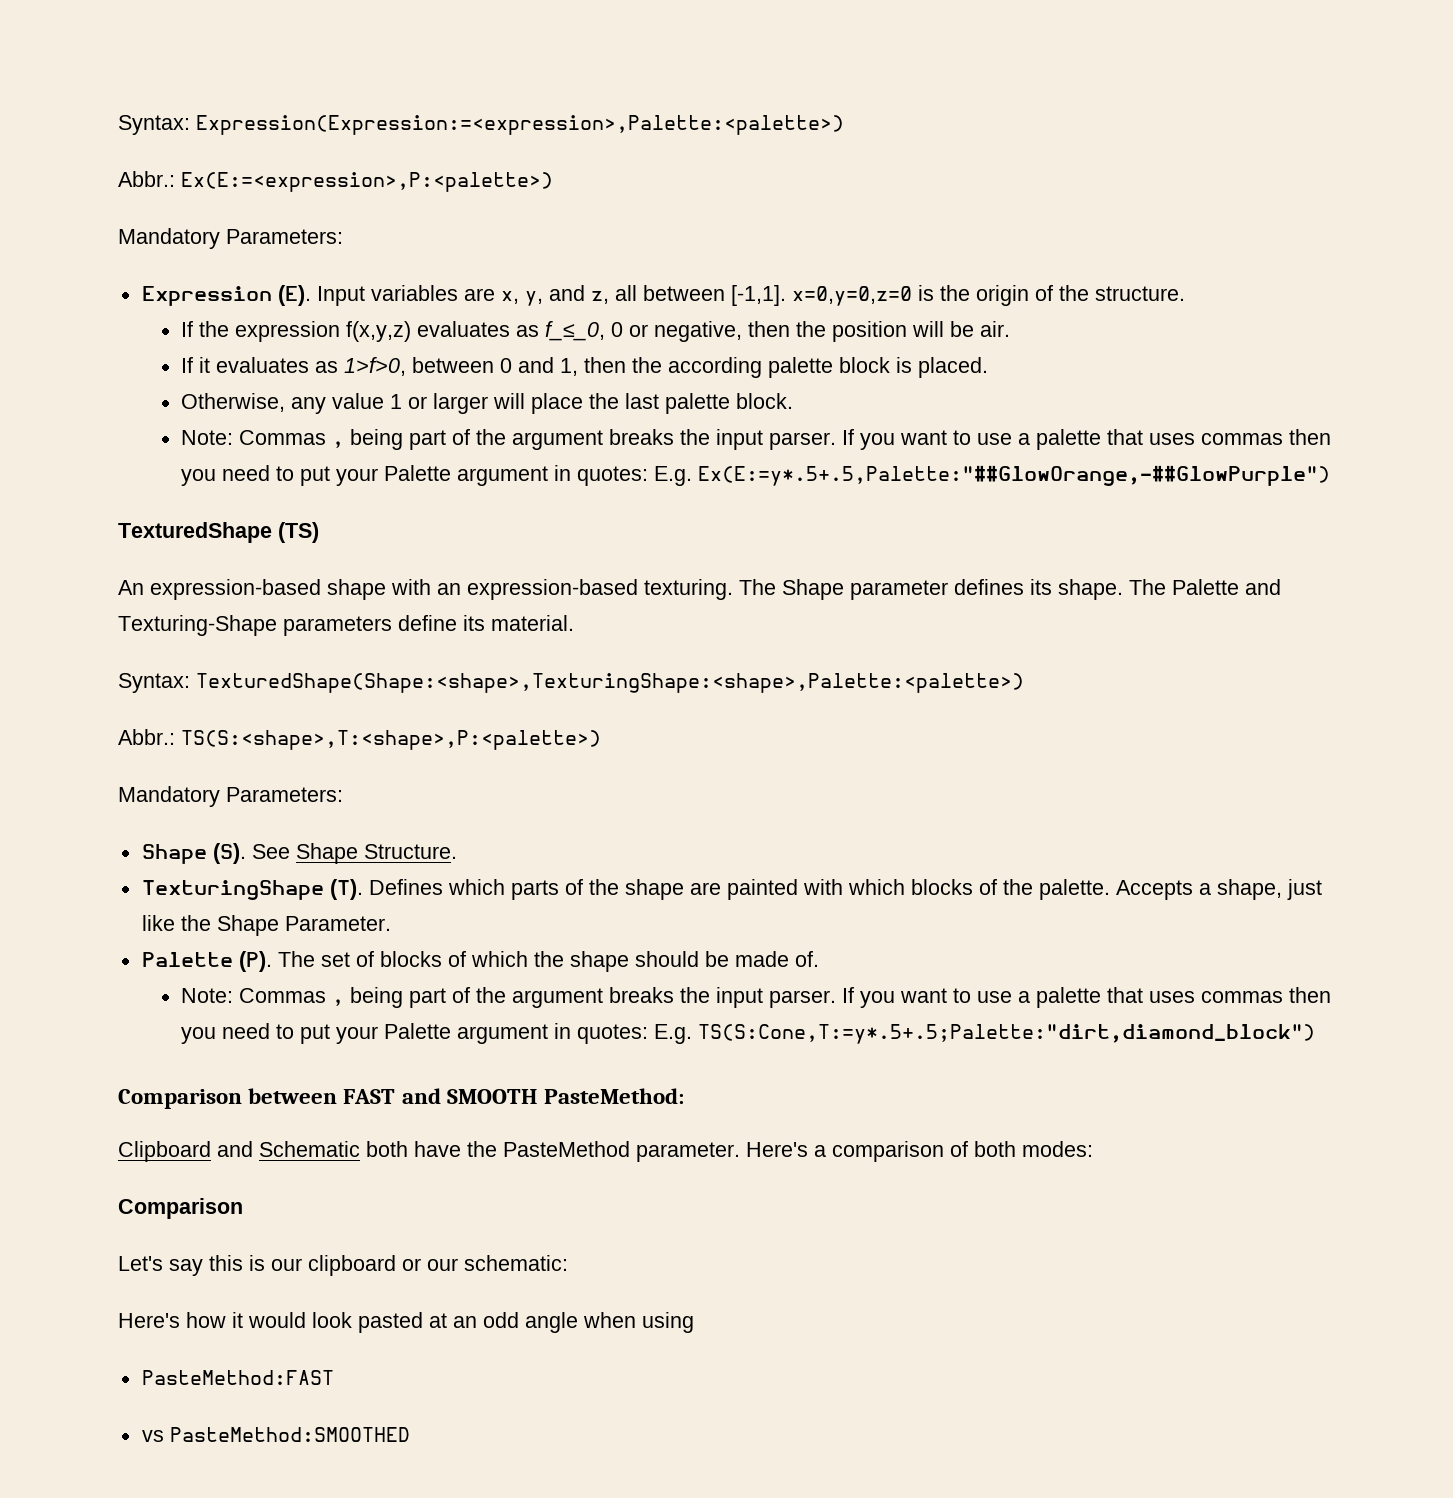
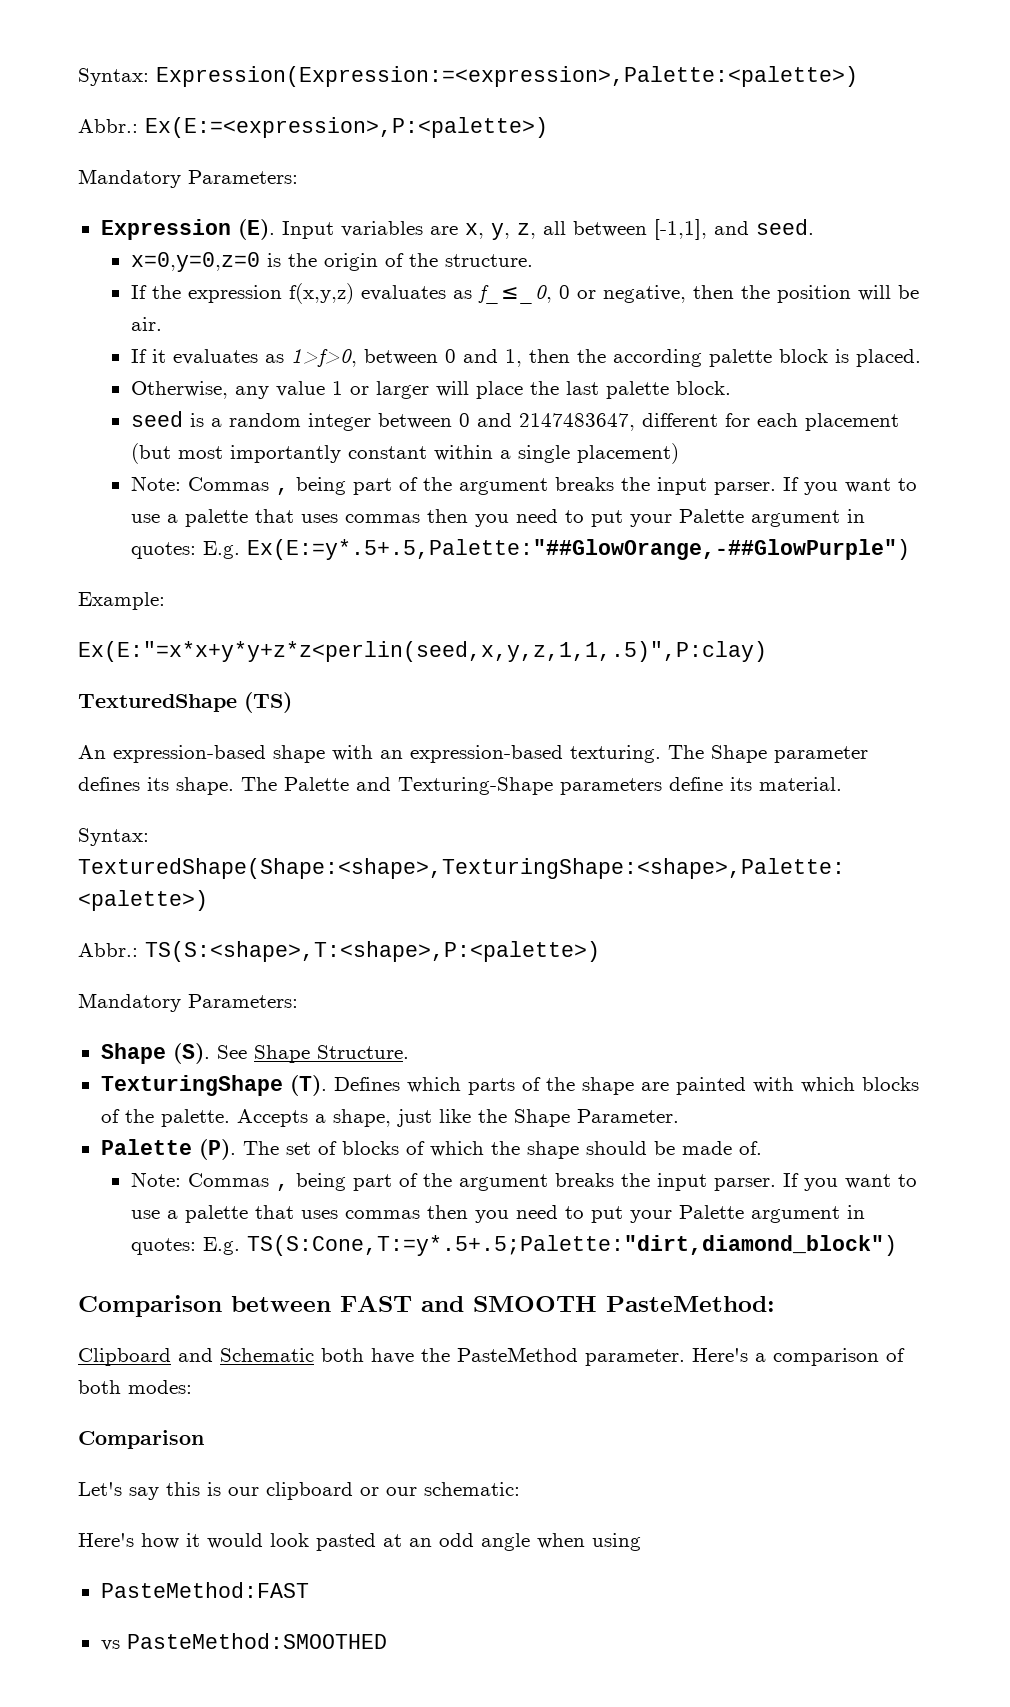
- Expression (E). Input variables are x, y, and z, all between [-1,1]. x=0,y=0,z=0 is the origin of the structure.
+ Expression (E). Input variables are x, y, z, all between [-1,1], and seed.
+ x=0,y=0,z=0 is the origin of the structure.
+ seed is a random integer between 0 and 2147483647, different for each placement (but most importantly constant within a single placement)
+ Example:
+ Ex(E:"=x*x+y*y+z*z<perlin(seed,x,y,z,1,1,.5)",P:clay)

